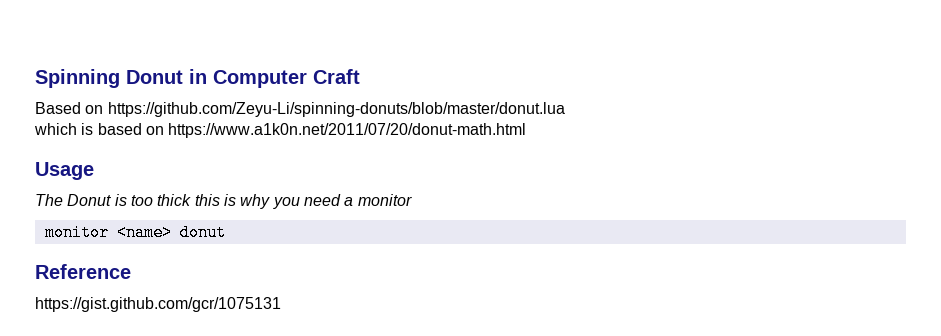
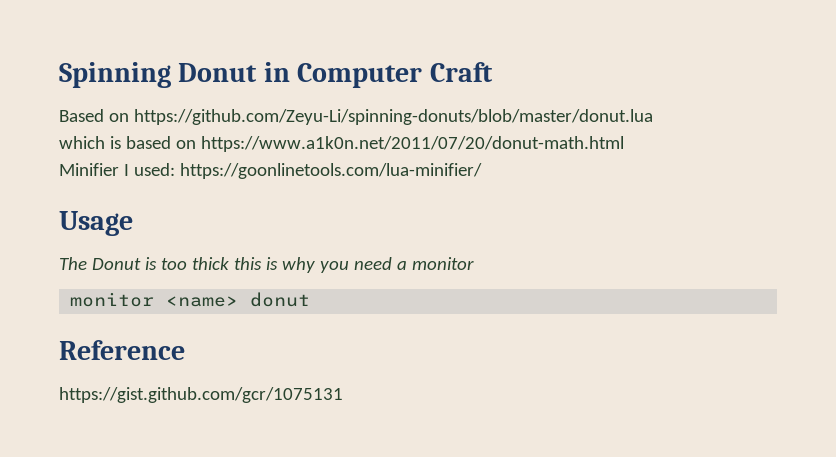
+ Minifier I used: https://goonlinetools.com/lua-minifier/

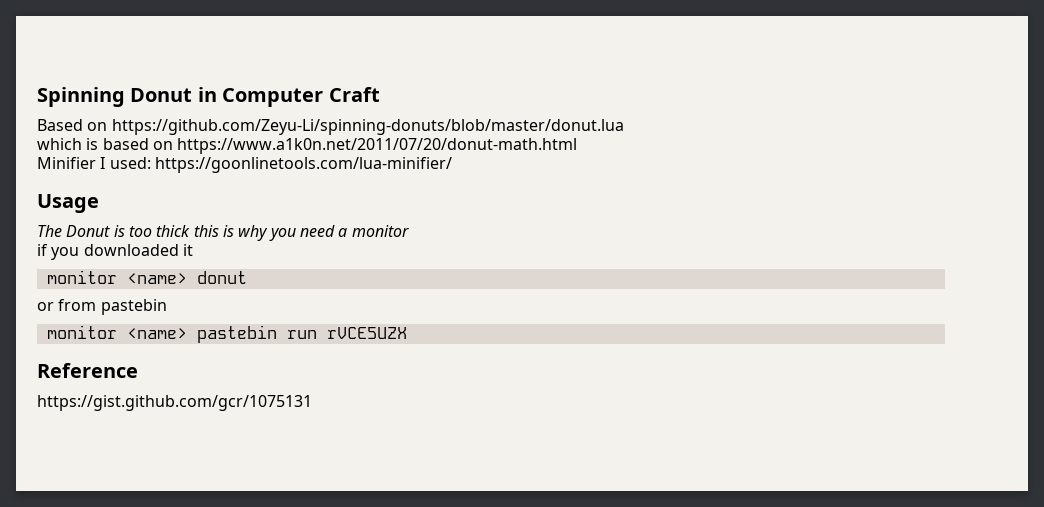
+ if you downloaded it
+ or from pastebin
+ monitor <name> pastebin run rVCE5UZX

